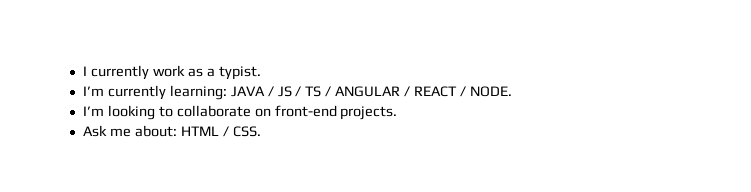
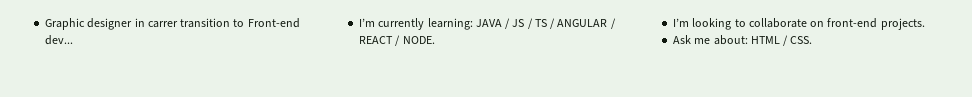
- I currently work as a typist.
+ Graphic designer in carrer transition to Front-end dev...

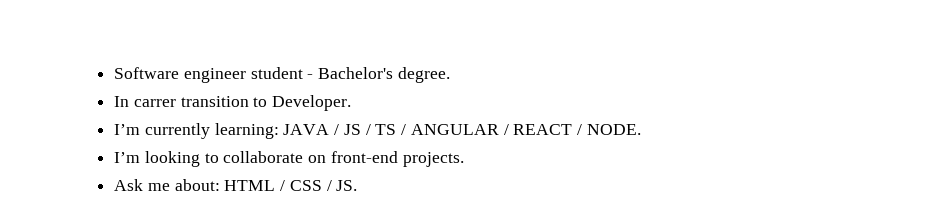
- Graphic designer in carrer transition to Front-end dev...
+ Software engineer student - Bachelor's degree.
+ In carrer transition to Developer.
- Ask me about: HTML / CSS.
+ Ask me about: HTML / CSS / JS.

